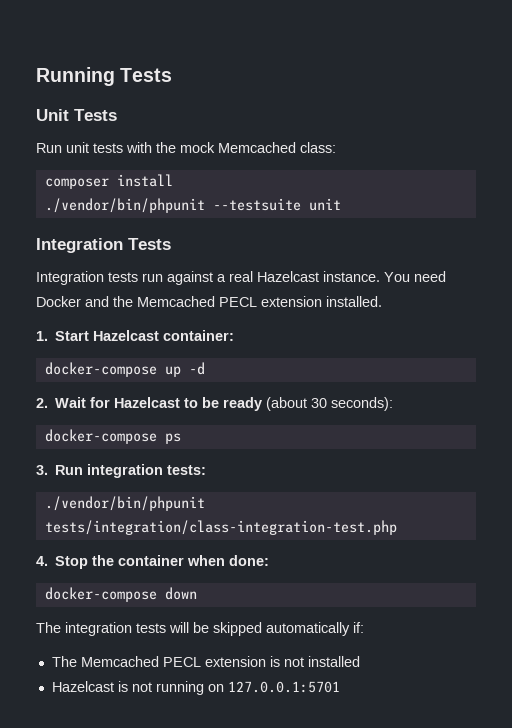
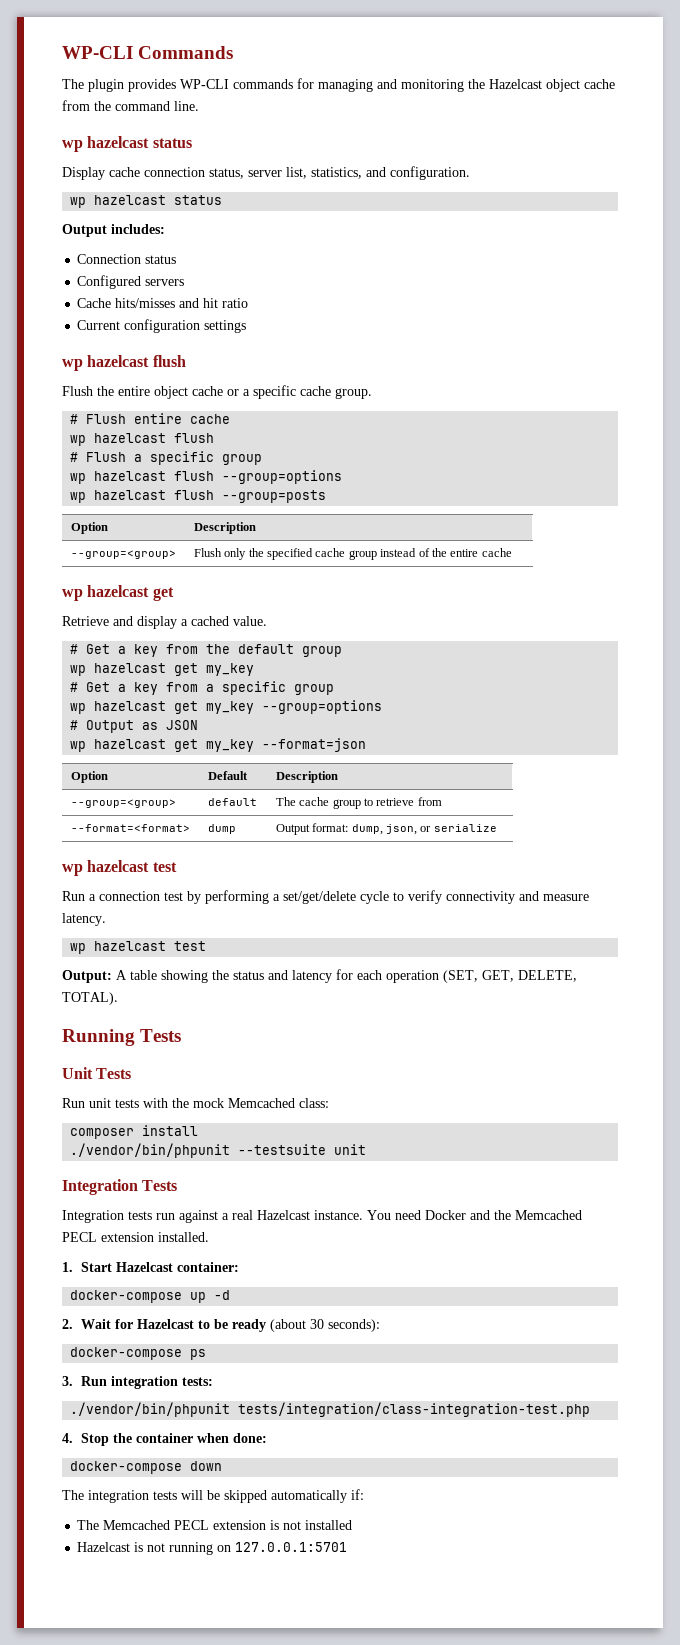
+ WP-CLI Commands
+ The plugin provides WP-CLI commands for managing and monitoring the Hazelcast object cache from the command line.
+ wp hazelcast status
+ Display cache connection status, server list, statistics, and configuration.
+ wp hazelcast status
+ Output includes:
+ Connection status
+ Configured servers
+ Cache hits/misses and hit ratio
+ Current configuration settings
+ wp hazelcast flush
+ Flush the entire object cache or a specific cache group.
+ # Flush entire cache
+ wp hazelcast flush
+ # Flush a specific group
+ wp hazelcast flush --group=options
+ wp hazelcast flush --group=posts
+ Option | Description
+ --group=<group> | Flush only the specified cache group instead of the entire cache
+ wp hazelcast get
+ Retrieve and display a cached value.
+ # Get a key from the default group
+ wp hazelcast get my_key
+ # Get a key from a specific group
+ wp hazelcast get my_key --group=options
+ # Output as JSON
+ wp hazelcast get my_key --format=json
+ Option | Default | Description
+ --group=<group> | default | The cache group to retrieve from
+ --format=<format> | dump | Output format: dump, json, or serialize
+ wp hazelcast test
+ Run a connection test by performing a set/get/delete cycle to verify connectivity and measure latency.
+ wp hazelcast test
+ Output: A table showing the status and latency for each operation (SET, GET, DELETE, TOTAL).

